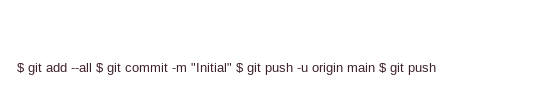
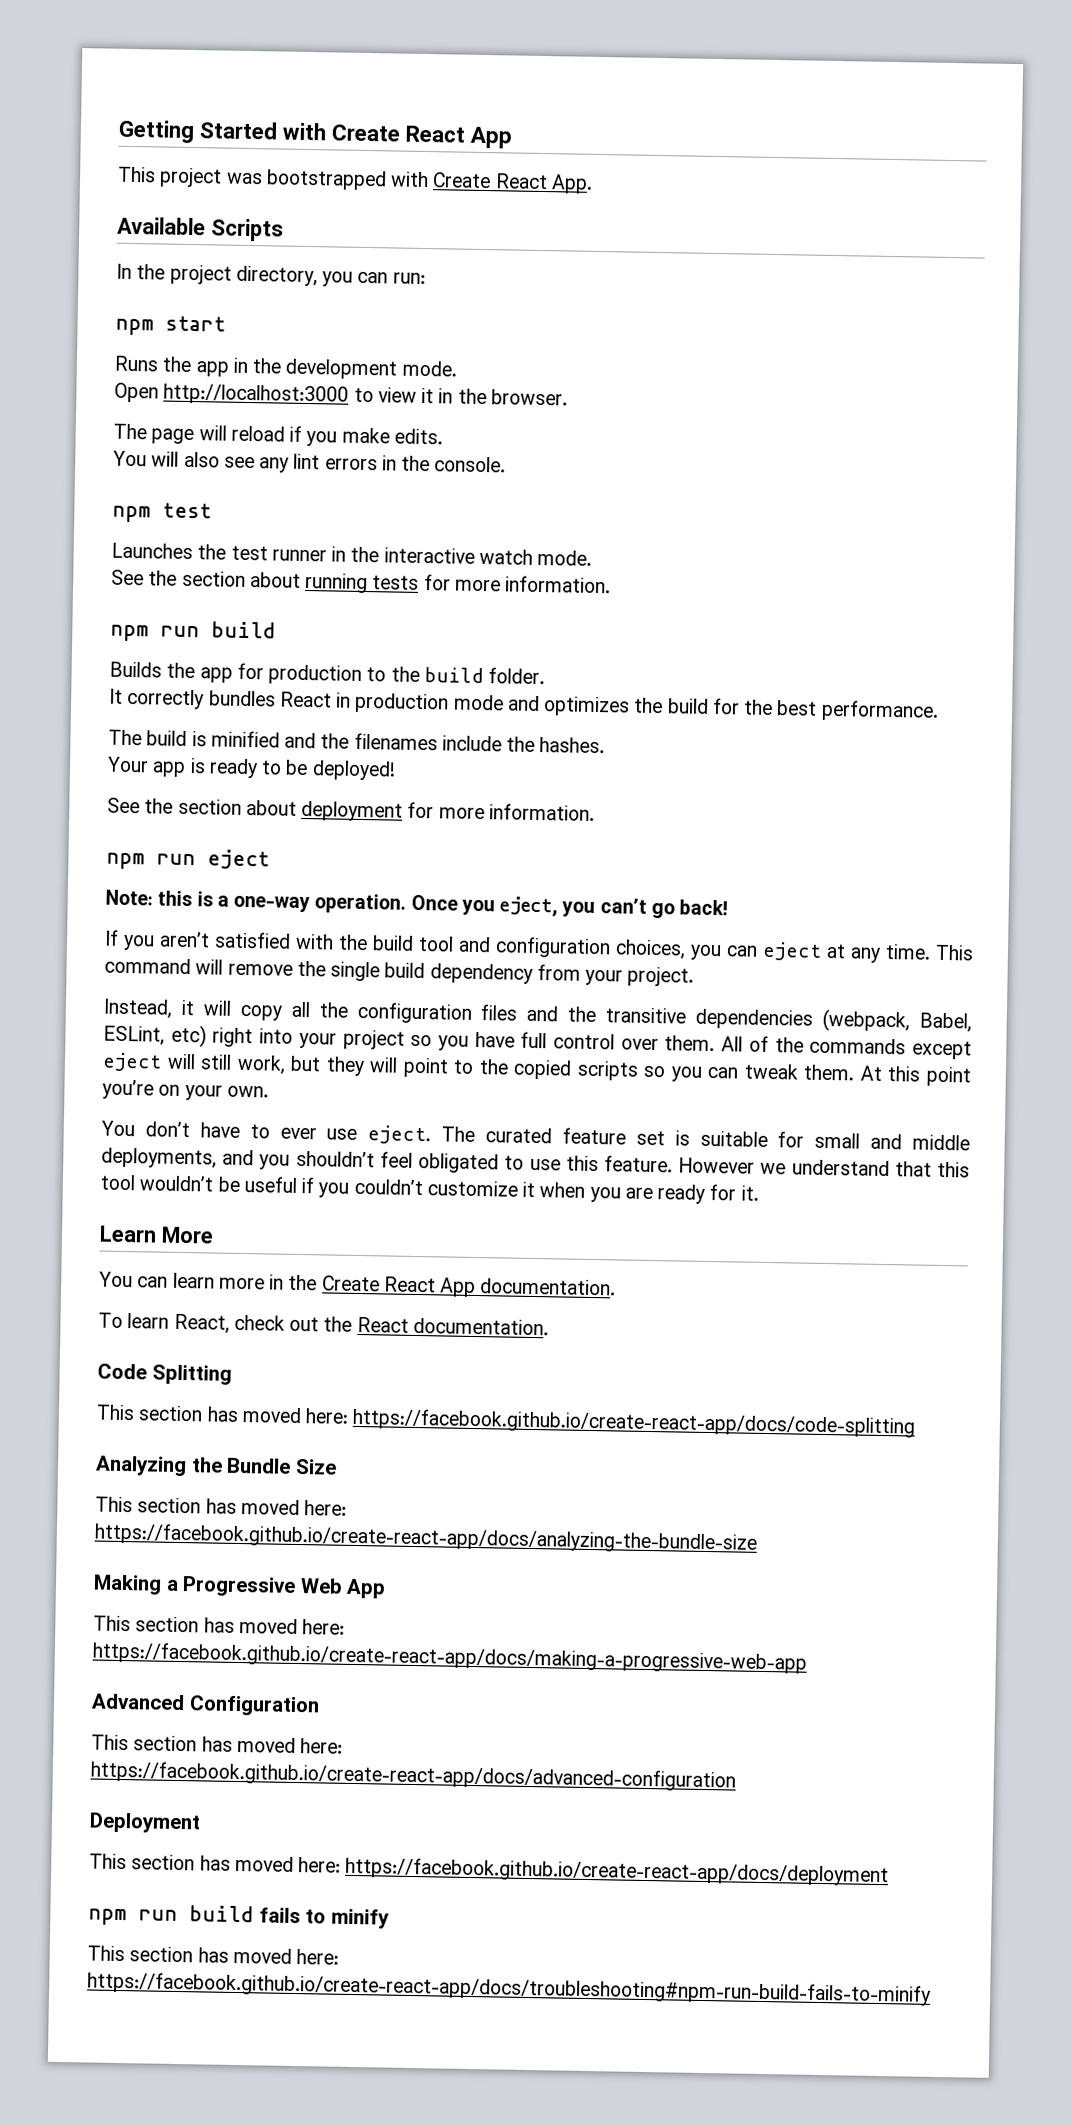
- $ git add --all $ git commit -m "Initial" $ git push -u origin main $ git push
+ Getting Started with Create React App
+ This project was bootstrapped with Create React App.
+ Available Scripts
+ In the project directory, you can run:
+ npm start
+ Runs the app in the development mode.
+ Open http://localhost:3000 to view it in the browser.
+ The page will reload if you make edits.
+ You will also see any lint errors in the console.
+ npm test
+ Launches the test runner in the interactive watch mode.
+ See the section about running tests for more information.
+ npm run build
+ Builds the app for production to the build folder.
+ It correctly bundles React in production mode and optimizes the build for the best performance.
+ The build is minified and the filenames include the hashes.
+ Your app is ready to be deployed!
+ See the section about deployment for more information.
+ npm run eject
+ Note: this is a one-way operation. Once you eject, you can’t go back!
+ If you aren’t satisfied with the build tool and configuration choices, you can eject at any time. This command will remove the single build dependency from your project.
+ Instead, it will copy all the configuration files and the transitive dependencies (webpack, Babel, ESLint, etc) right into your project so you have full control over them. All of the commands except eject will still work, but they will point to the copied scripts so you can tweak them. At this point you’re on your own.
+ You don’t have to ever use eject. The curated feature set is suitable for small and middle deployments, and you shouldn’t feel obligated to use this feature. However we understand that this tool wouldn’t be useful if you couldn’t customize it when you are ready for it.
+ Learn More
+ You can learn more in the Create React App documentation.
+ To learn React, check out the React documentation.
+ Code Splitting
+ This section has moved here: https://facebook.github.io/create-react-app/docs/code-splitting
+ Analyzing the Bundle Size
+ This section has moved here: https://facebook.github.io/create-react-app/docs/analyzing-the-bundle-size
+ Making a Progressive Web App
+ This section has moved here: https://facebook.github.io/create-react-app/docs/making-a-progressive-web-app
+ Advanced Configuration
+ This section has moved here: https://facebook.github.io/create-react-app/docs/advanced-configuration
+ Deployment
+ This section has moved here: https://facebook.github.io/create-react-app/docs/deployment
+ npm run build fails to minify
+ This section has moved here: https://facebook.github.io/create-react-app/docs/troubleshooting#npm-run-build-fails-to-minify

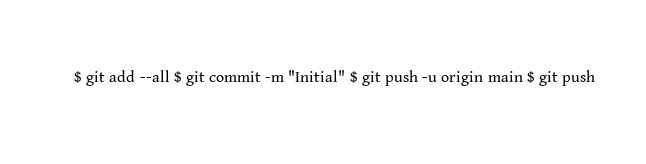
- Getting Started with Create React App
- This project was bootstrapped with Create React App.
- Available Scripts
- In the project directory, you can run:
- npm start
- Runs the app in the development mode.
- Open http://localhost:3000 to view it in the browser.
- The page will reload if you make edits.
- You will also see any lint errors in the console.
- npm test
- Launches the test runner in the interactive watch mode.
- See the section about running tests for more information.
- npm run build
- Builds the app for production to the build folder.
- It correctly bundles React in production mode and optimizes the build for the best performance.
- The build is minified and the filenames include the hashes.
- Your app is ready to be deployed!
- See the section about deployment for more information.
- npm run eject
- Note: this is a one-way operation. Once you eject, you can’t go back!
- If you aren’t satisfied with the build tool and configuration choices, you can eject at any time. This command will remove the single build dependency from your project.
- Instead, it will copy all the configuration files and the transitive dependencies (webpack, Babel, ESLint, etc) right into your project so you have full control over them. All of the commands except eject will still work, but they will point to the copied scripts so you can tweak them. At this point you’re on your own.
- You don’t have to ever use eject. The curated feature set is suitable for small and middle deployments, and you shouldn’t feel obligated to use this feature. However we understand that this tool wouldn’t be useful if you couldn’t customize it when you are ready for it.
- Learn More
- You can learn more in the Create React App documentation.
- To learn React, check out the React documentation.
- Code Splitting
- This section has moved here: https://facebook.github.io/create-react-app/docs/code-splitting
- Analyzing the Bundle Size
- This section has moved here: https://facebook.github.io/create-react-app/docs/analyzing-the-bundle-size
- Making a Progressive Web App
- This section has moved here: https://facebook.github.io/create-react-app/docs/making-a-progressive-web-app
- Advanced Configuration
- This section has moved here: https://facebook.github.io/create-react-app/docs/advanced-configuration
- Deployment
- This section has moved here: https://facebook.github.io/create-react-app/docs/deployment
- npm run build fails to minify
- This section has moved here: https://facebook.github.io/create-react-app/docs/troubleshooting#npm-run-build-fails-to-minify
+ $ git add --all $ git commit -m "Initial" $ git push -u origin main $ git push

